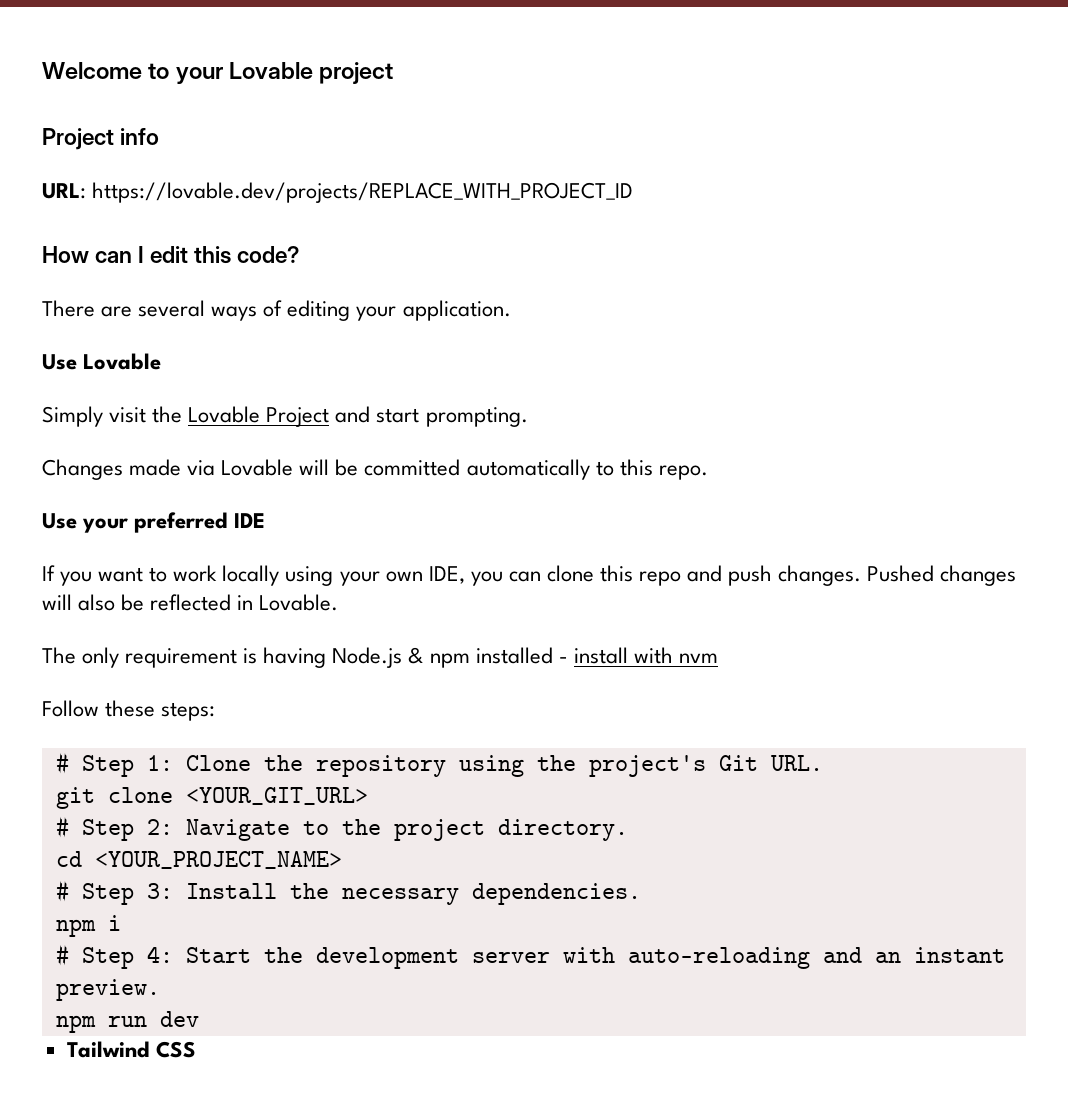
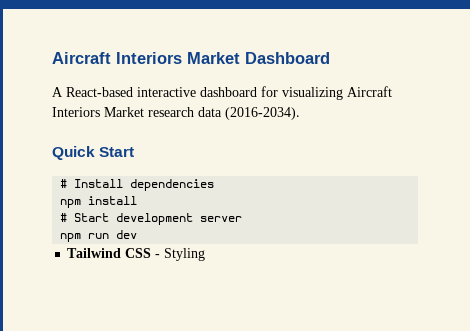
- Welcome to your Lovable project
- Project info
- URL: https://lovable.dev/projects/REPLACE_WITH_PROJECT_ID
- How can I edit this code?
- There are several ways of editing your application.
- Use Lovable
- Simply visit the Lovable Project and start prompting.
- Changes made via Lovable will be committed automatically to this repo.
- Use your preferred IDE
- If you want to work locally using your own IDE, you can clone this repo and push changes. Pushed changes will also be reflected in Lovable.
- The only requirement is having Node.js & npm installed - install with nvm
- Follow these steps:
- # Step 1: Clone the repository using the project's Git URL.
- git clone <YOUR_GIT_URL>
- # Step 2: Navigate to the project directory.
- cd <YOUR_PROJECT_NAME>
- # Step 3: Install the necessary dependencies.
- npm i
- # Step 4: Start the development server with auto-reloading and an instant preview.
+ Aircraft Interiors Market Dashboard
+ A React-based interactive dashboard for visualizing Aircraft Interiors Market research data (2016-2034).
+ Quick Start
+ # Install dependencies
+ npm install
+ # Start development server
- Tailwind CSS
+ Tailwind CSS - Styling

